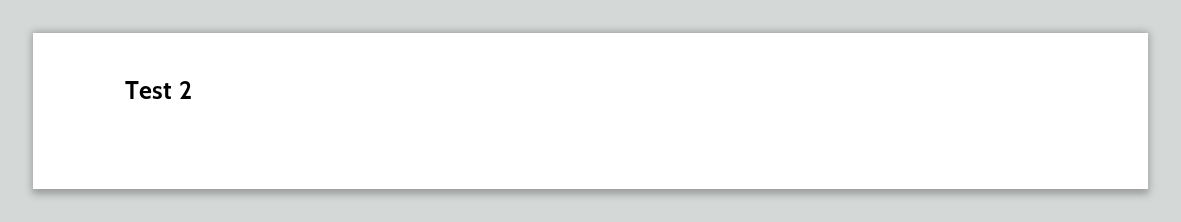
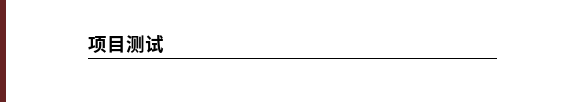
- Test 2
+ 项目测试

